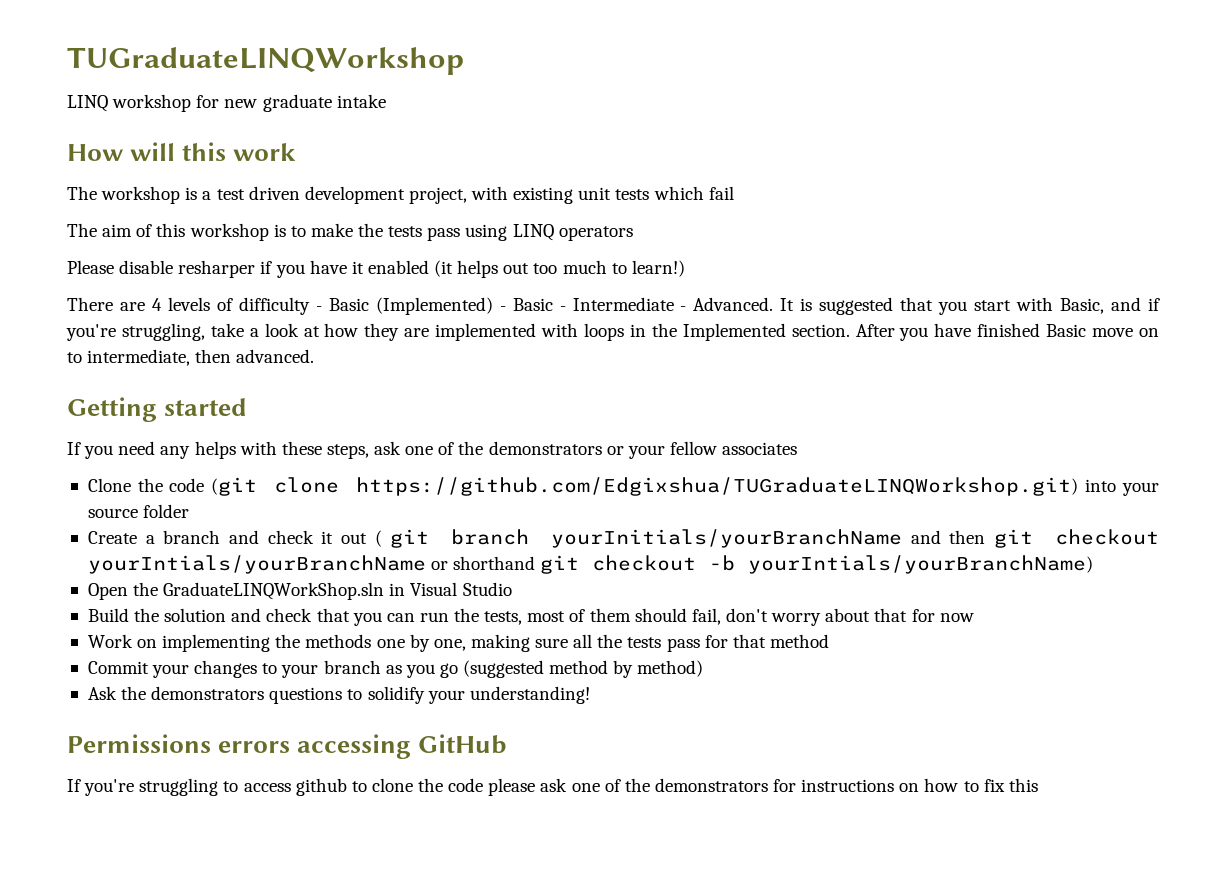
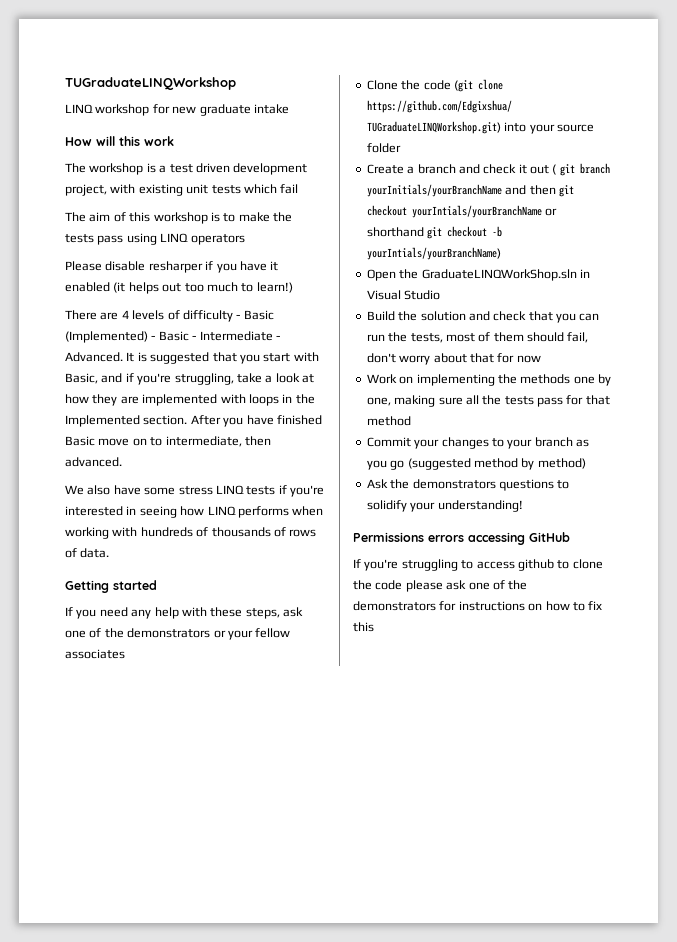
+ We also have some stress LINQ tests if you're interested in seeing how LINQ performs when working with hundreds of thousands of rows of data.
- If you need any helps with these steps, ask one of the demonstrators or your fellow associates
+ If you need any help with these steps, ask one of the demonstrators or your fellow associates

